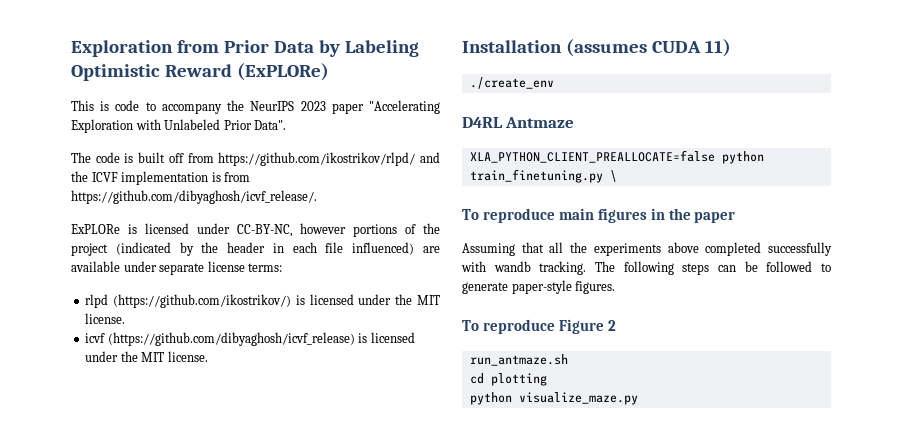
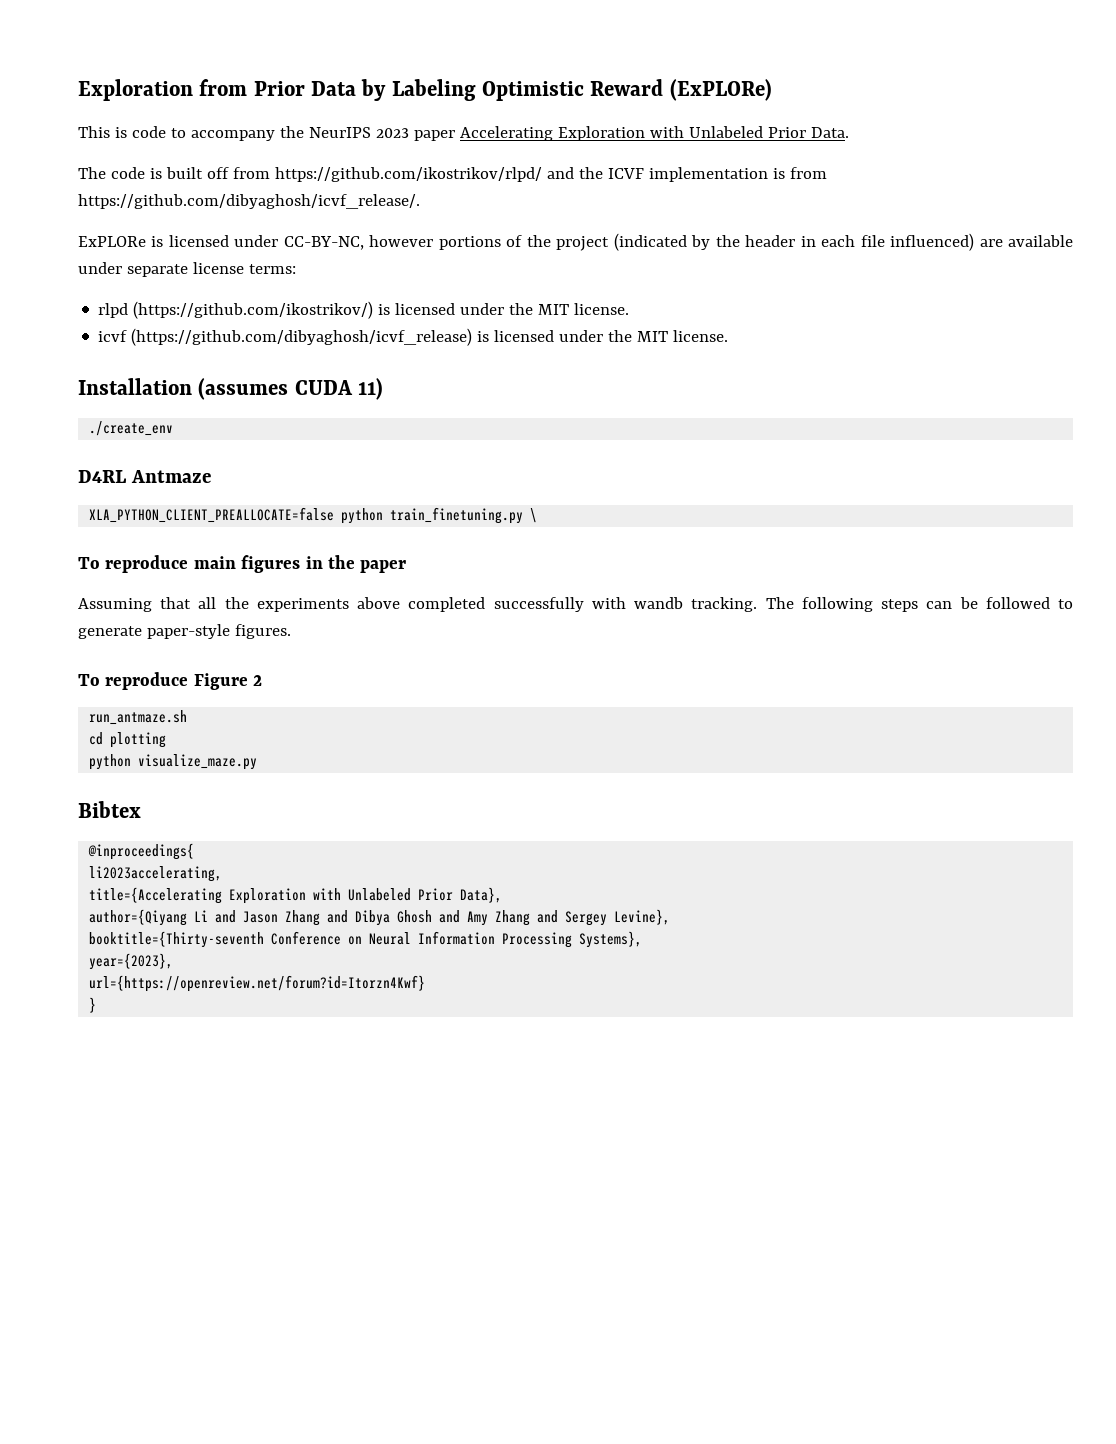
- This is code to accompany the NeurIPS 2023 paper "Accelerating Exploration with Unlabeled Prior Data".
+ This is code to accompany the NeurIPS 2023 paper Accelerating Exploration with Unlabeled Prior Data.
+ Bibtex
+ @inproceedings{
+ li2023accelerating,
+ title={Accelerating Exploration with Unlabeled Prior Data},
+ author={Qiyang Li and Jason Zhang and Dibya Ghosh and Amy Zhang and Sergey Levine},
+ booktitle={Thirty-seventh Conference on Neural Information Processing Systems},
+ year={2023},
+ url={https://openreview.net/forum?id=Itorzn4Kwf}
+ }

